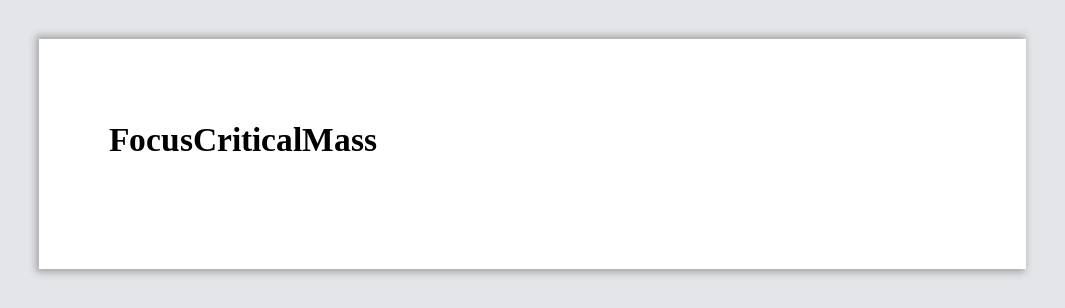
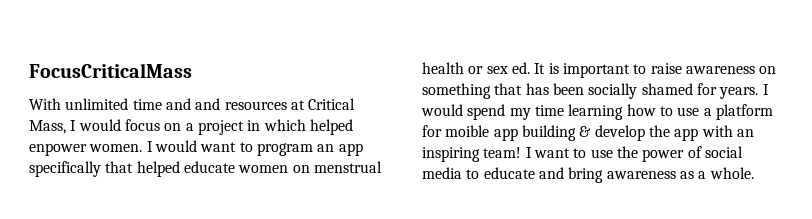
+ With unlimited time and and resources at Critical Mass, I would focus on a project in which helped enpower women. I would want to program an app specifically that helped educate women on menstrual health or sex ed. It is important to raise awareness on something that has been socially shamed for years. I would spend my time learning how to use a platform for moible app building & develop the app with an inspiring team! I want to use the power of social media to educate and bring awareness as a whole.

